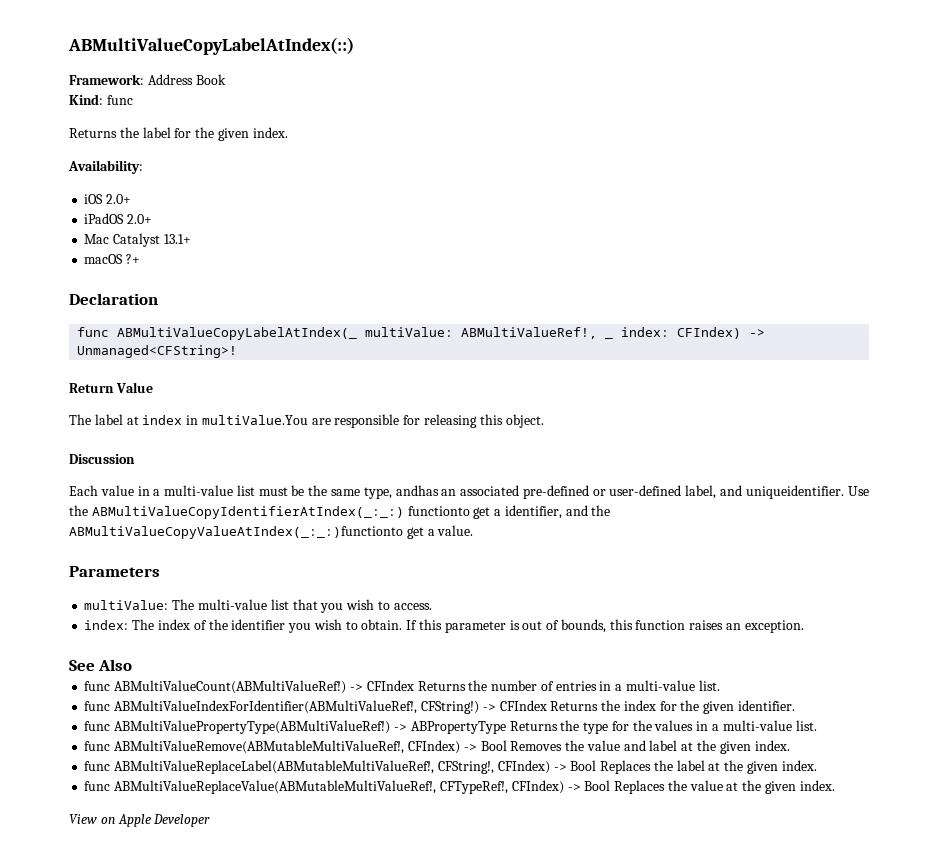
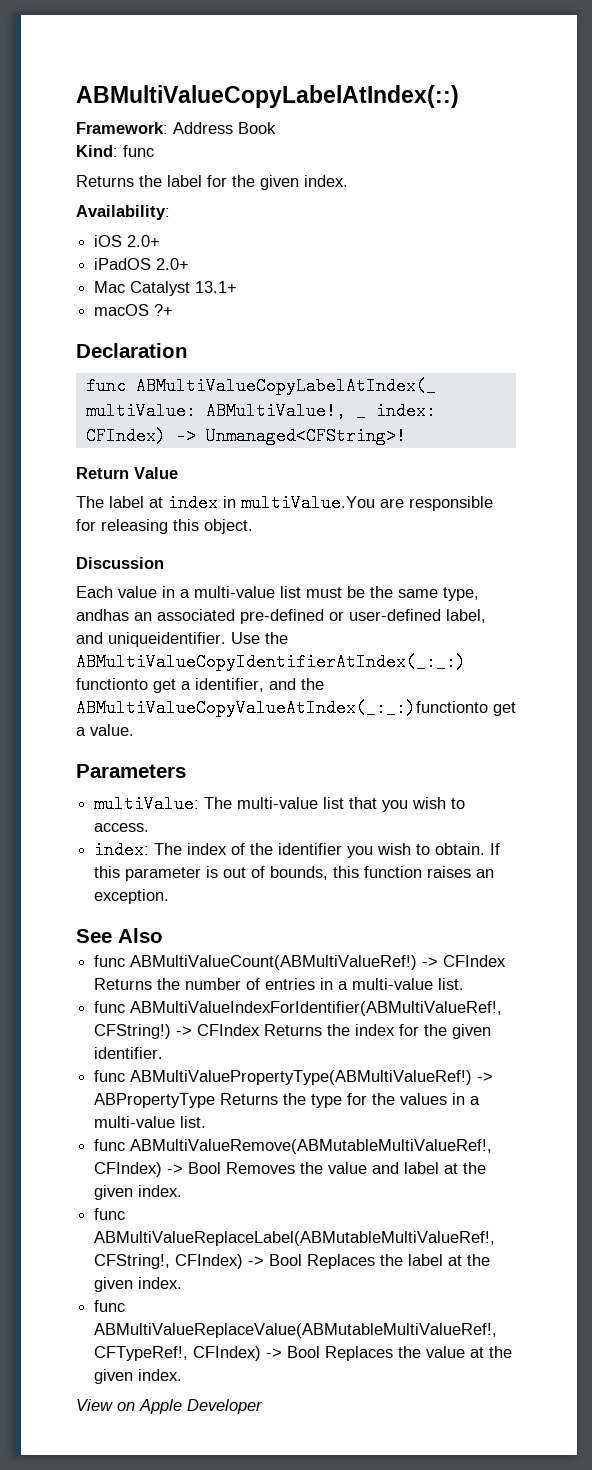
- func ABMultiValueCopyLabelAtIndex(_ multiValue: ABMultiValueRef!, _ index: CFIndex) -> Unmanaged<CFString>!
+ func ABMultiValueCopyLabelAtIndex(_ multiValue: ABMultiValue!, _ index: CFIndex) -> Unmanaged<CFString>!

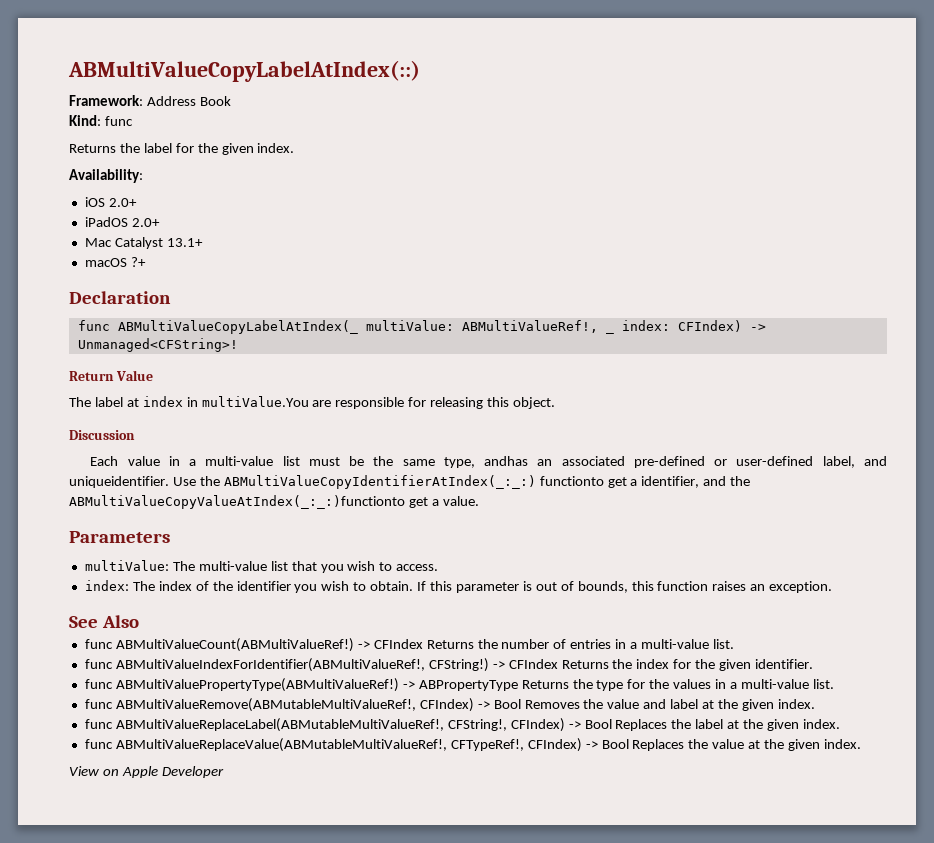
- func ABMultiValueCopyLabelAtIndex(_ multiValue: ABMultiValue!, _ index: CFIndex) -> Unmanaged<CFString>!
+ func ABMultiValueCopyLabelAtIndex(_ multiValue: ABMultiValueRef!, _ index: CFIndex) -> Unmanaged<CFString>!

